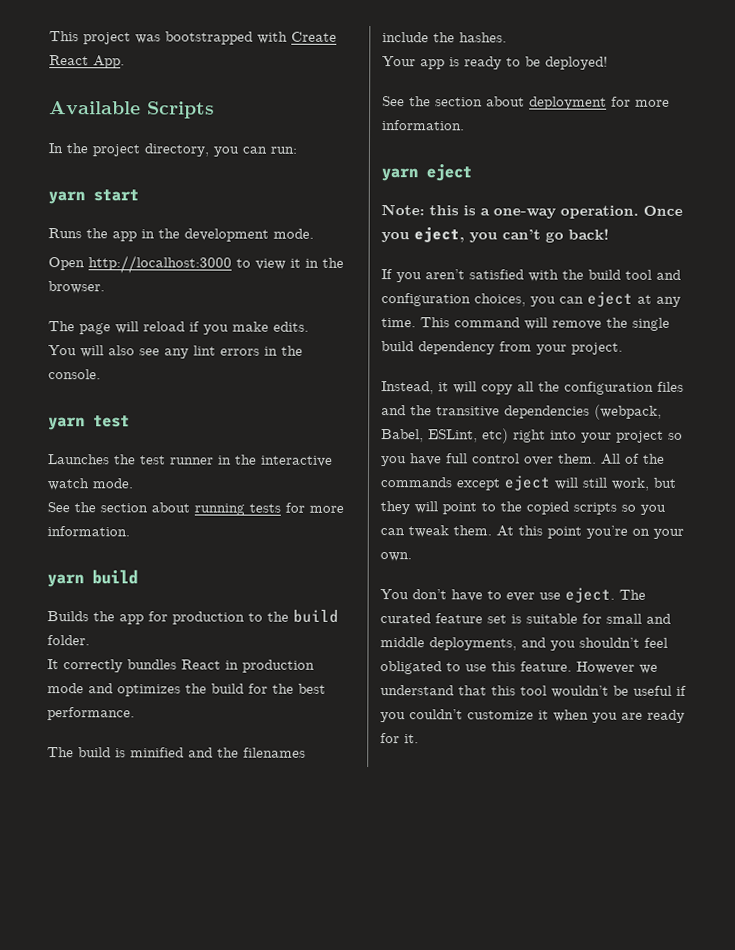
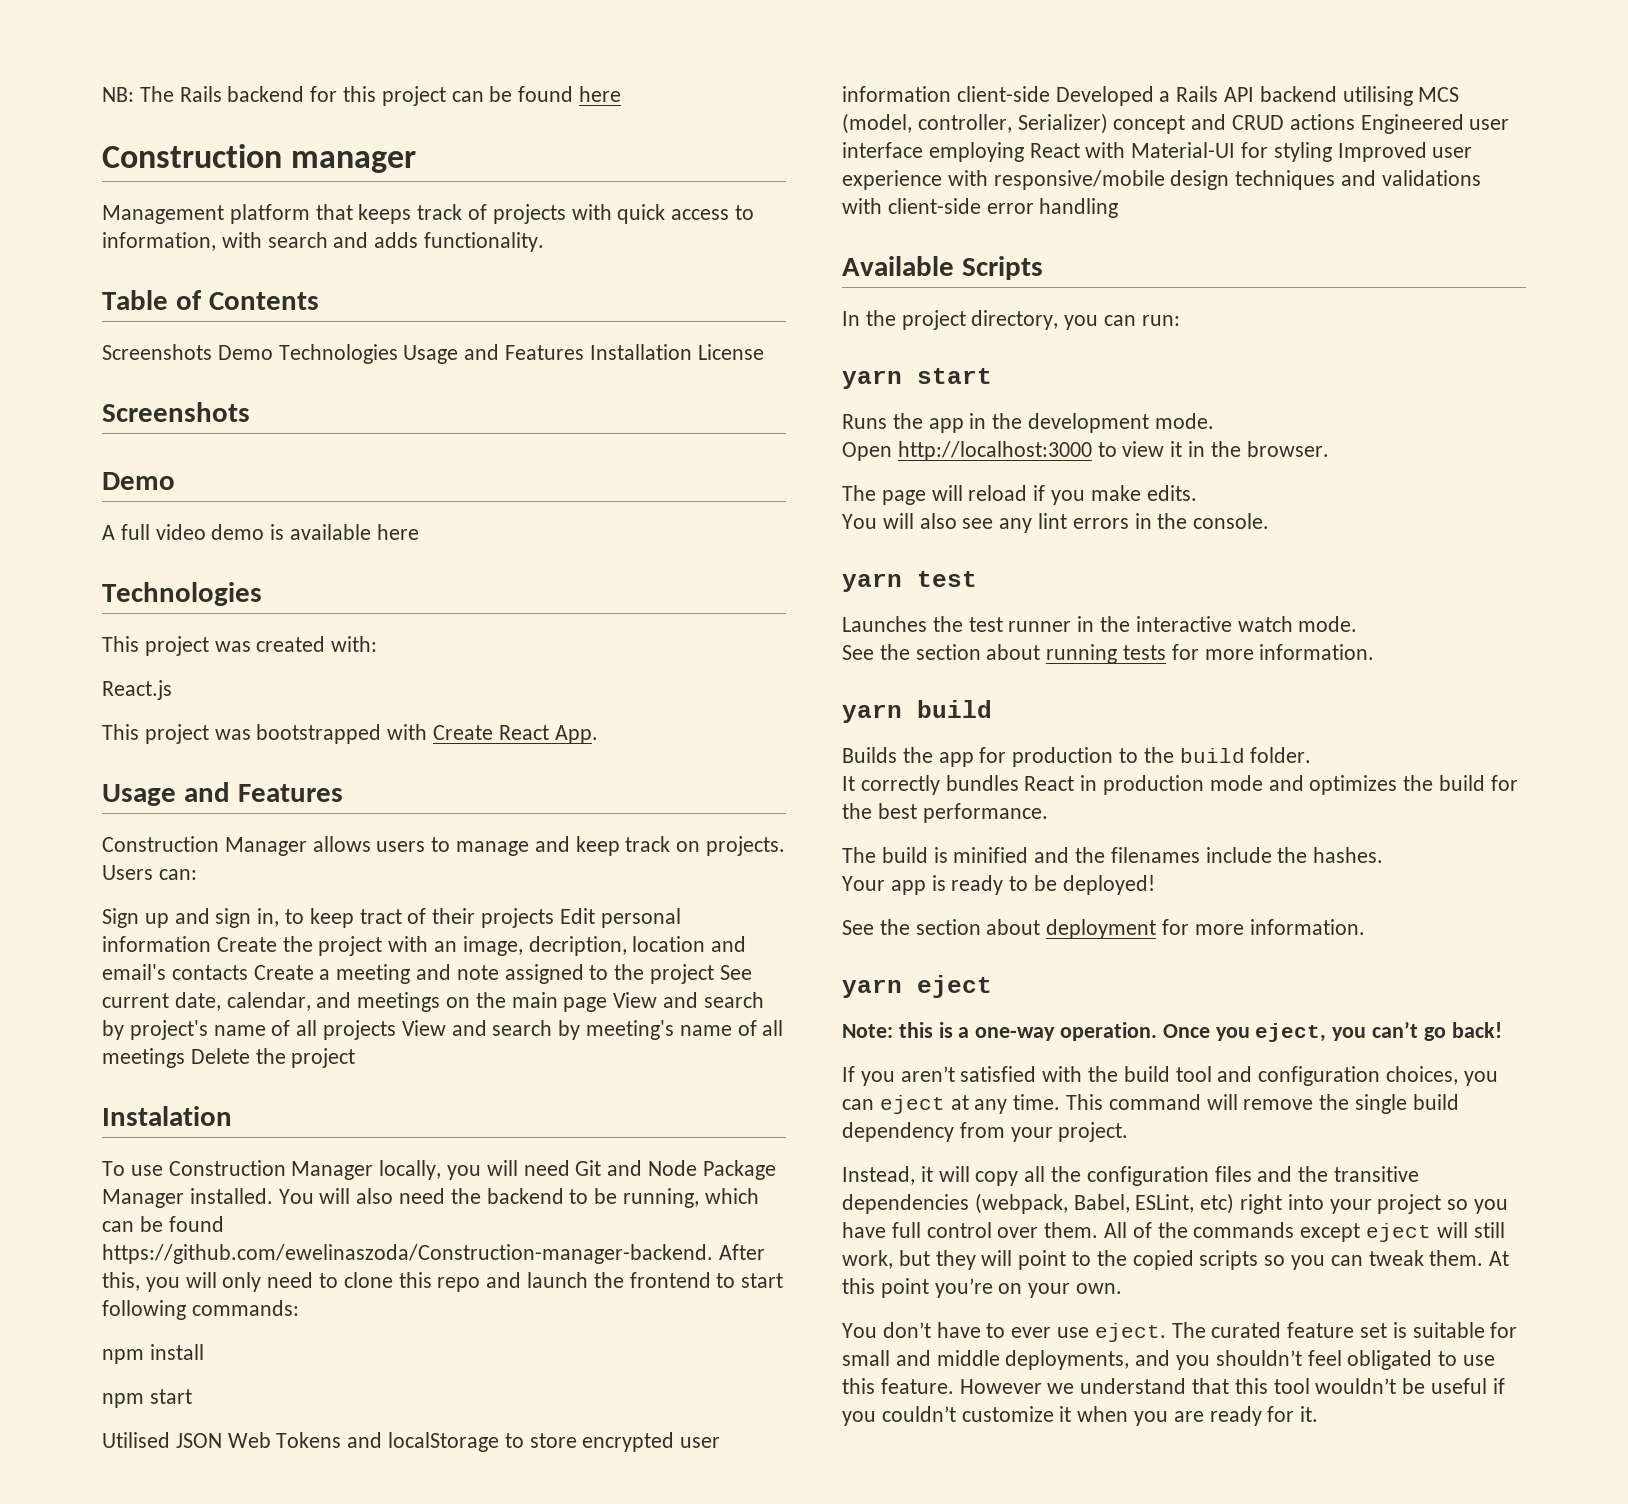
+ NB: The Rails backend for this project can be found here
+ Construction manager
+ Management platform that keeps track of projects with quick access to information, with search and adds functionality.
+ Table of Contents
+ Screenshots Demo Technologies Usage and Features Installation License
+ Screenshots
+ Demo
+ A full video demo is available here
+ Technologies
+ This project was created with:
+ React.js
  This project was bootstrapped with Create React App.
+ Usage and Features
+ Construction Manager allows users to manage and keep track on projects. Users can:
+ Sign up and sign in, to keep tract of their projects Edit personal information Create the project with an image, decription, location and email's contacts Create a meeting and note assigned to the project See current date, calendar, and meetings on the main page View and search by project's name of all projects View and search by meeting's name of all meetings Delete the project
+ Instalation
+ To use Construction Manager locally, you will need Git and Node Package Manager installed. You will also need the backend to be running, which can be found https://github.com/ewelinaszoda/Construction-manager-backend. After this, you will only need to clone this repo and launch the frontend to start following commands:
+ npm install
+ npm start
+ Utilised JSON Web Tokens and localStorage to store encrypted user information client-side Developed a Rails API backend utilising MCS (model, controller, Serializer) concept and CRUD actions Engineered user interface employing React with Material-UI for styling Improved user experience with responsive/mobile design techniques and validations with client-side error handling

